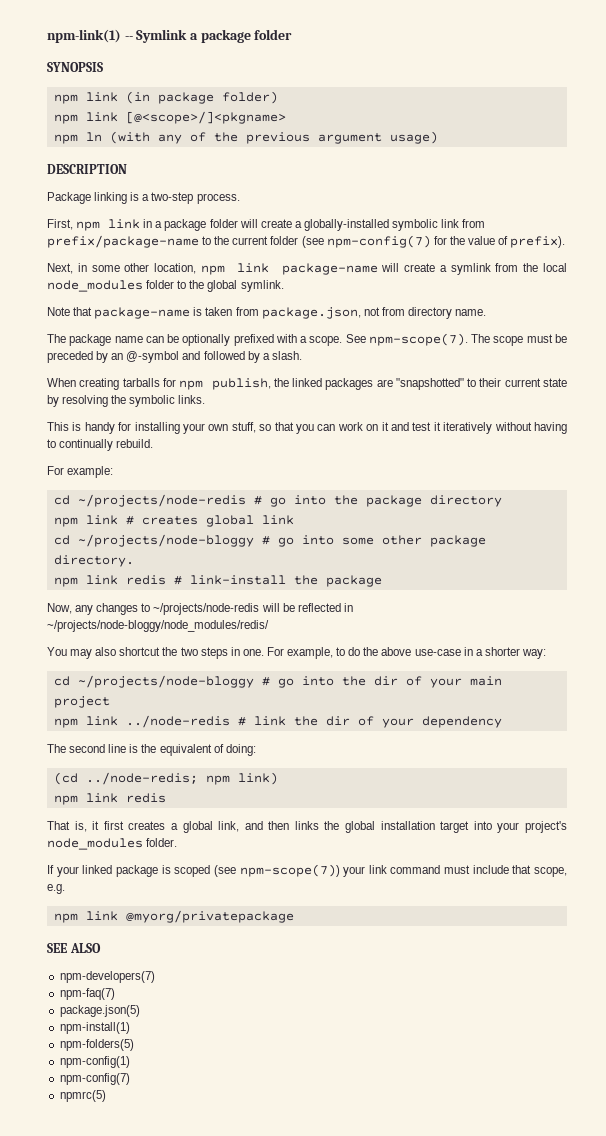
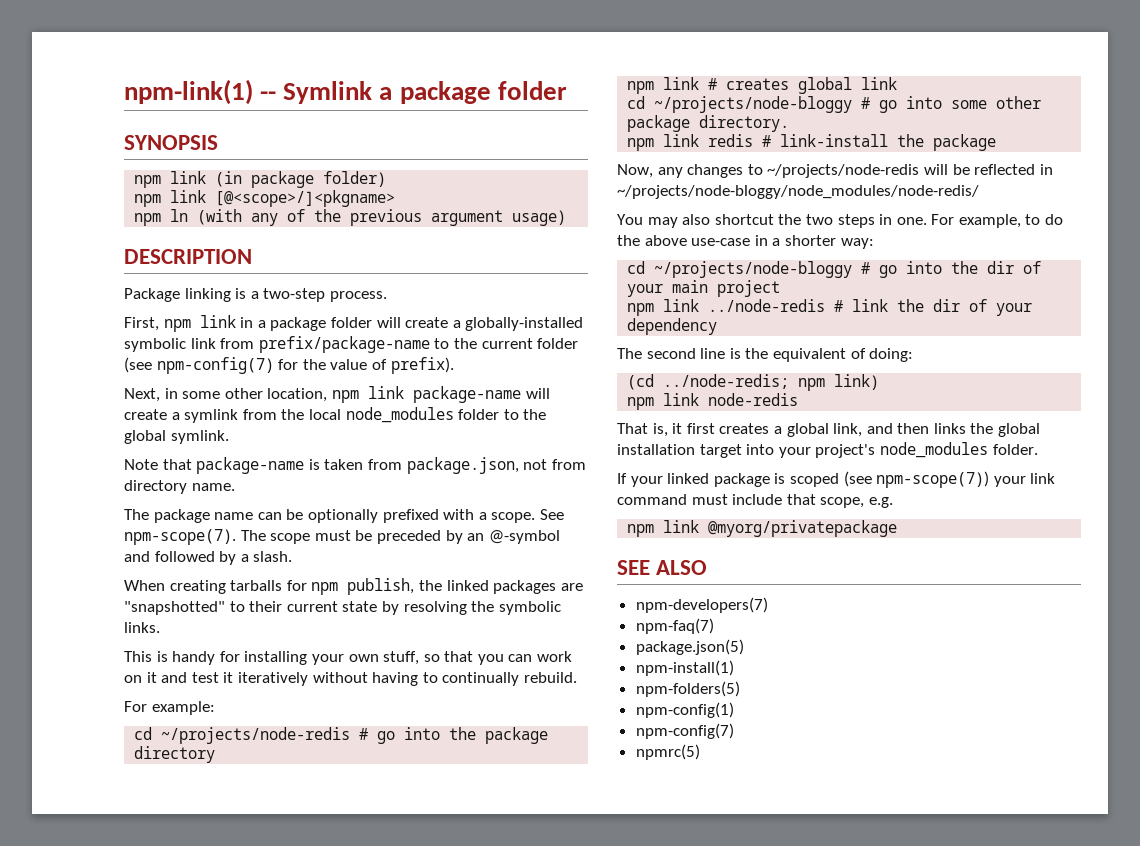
- Now, any changes to ~/projects/node-redis will be reflected in ~/projects/node-bloggy/node_modules/redis/
+ Now, any changes to ~/projects/node-redis will be reflected in ~/projects/node-bloggy/node_modules/node-redis/
  (cd ../node-redis; npm link)
- npm link redis
+ npm link node-redis

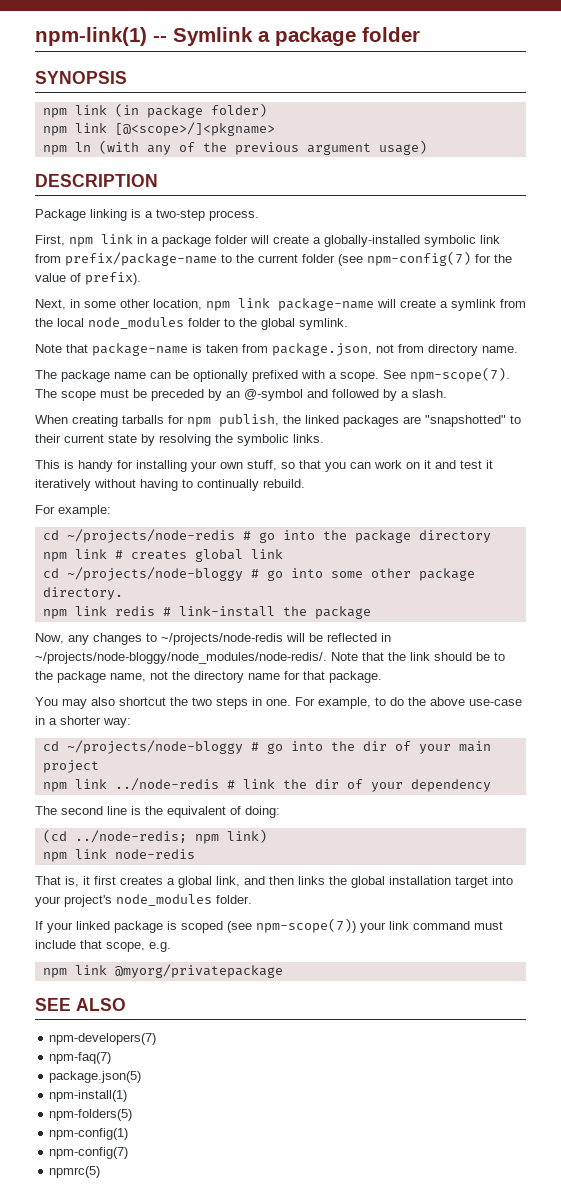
- Now, any changes to ~/projects/node-redis will be reflected in ~/projects/node-bloggy/node_modules/node-redis/
+ Now, any changes to ~/projects/node-redis will be reflected in ~/projects/node-bloggy/node_modules/node-redis/. Note that the link should be to the package name, not the directory name for that package.

